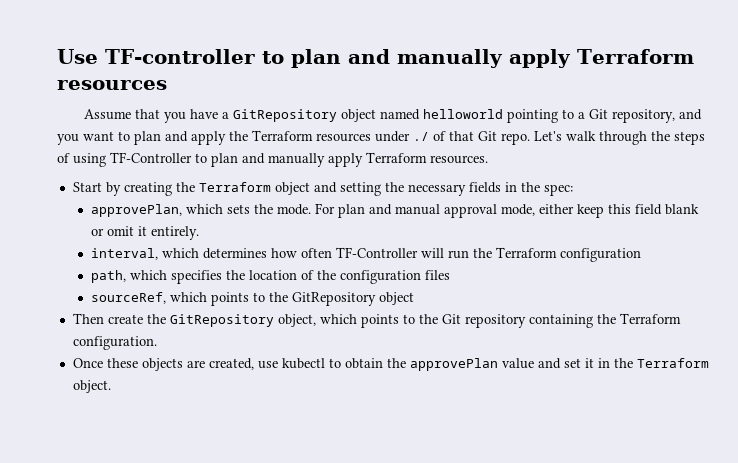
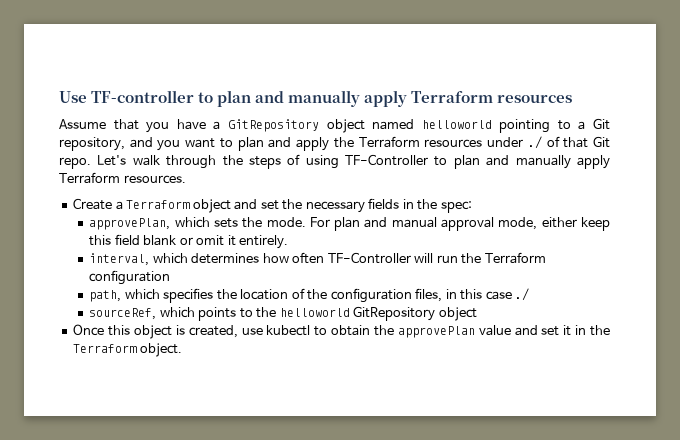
- Start by creating the Terraform object and setting the necessary fields in the spec:
+ Create a Terraform object and set the necessary fields in the spec:
- path, which specifies the location of the configuration files
+ path, which specifies the location of the configuration files, in this case ./
- sourceRef, which points to the GitRepository object
+ sourceRef, which points to the helloworld GitRepository object
- Then create the GitRepository object, which points to the Git repository containing the Terraform configuration.
- Once these objects are created, use kubectl to obtain the approvePlan value and set it in the Terraform object.
+ Once this object is created, use kubectl to obtain the approvePlan value and set it in the Terraform object.

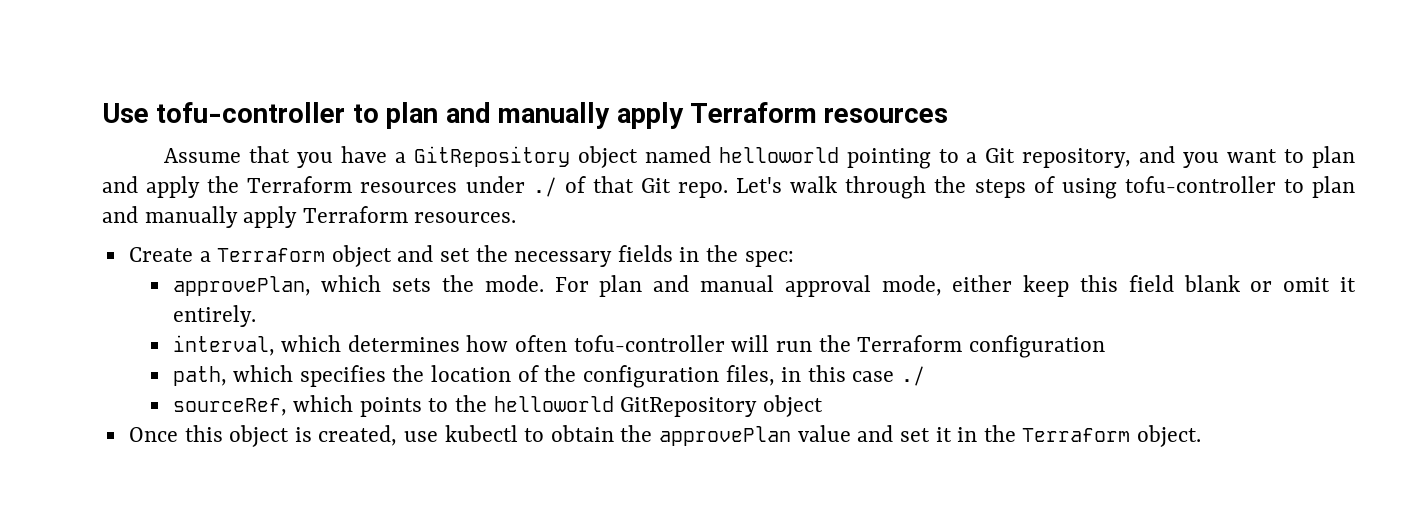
- Use TF-controller to plan and manually apply Terraform resources
+ Use tofu-controller to plan and manually apply Terraform resources
- Let's walk through the steps of using TF-Controller to plan and manually apply Terraform resources.
+ Let's walk through the steps of using tofu-controller to plan and manually apply Terraform resources.
- interval, which determines how often TF-Controller will run the Terraform configuration
+ interval, which determines how often tofu-controller will run the Terraform configuration

